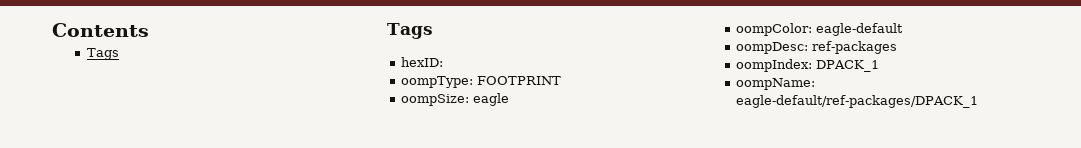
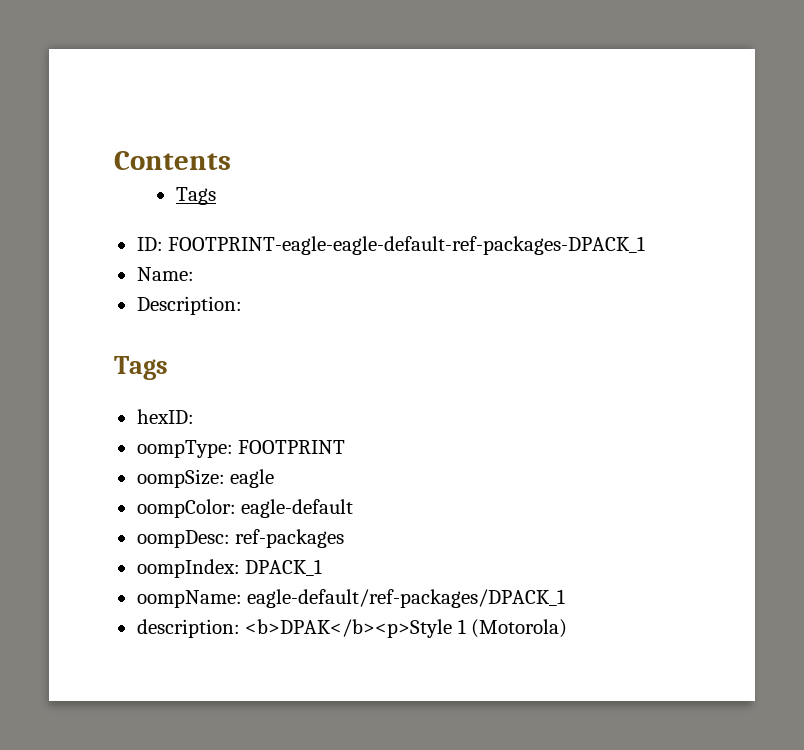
+ ID: FOOTPRINT-eagle-eagle-default-ref-packages-DPACK_1
+ Name:
+ Description:
+ description: <b>DPAK</b><p>Style 1 (Motorola)

